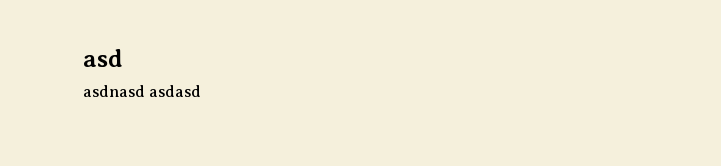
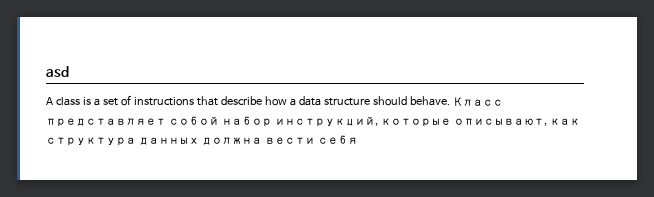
- asdnasd asdasd
+ A class is a set of instructions that describe how a data structure should behave. Класс представляет собой набор инструкций, которые описывают, как структура данных должна вести себя

